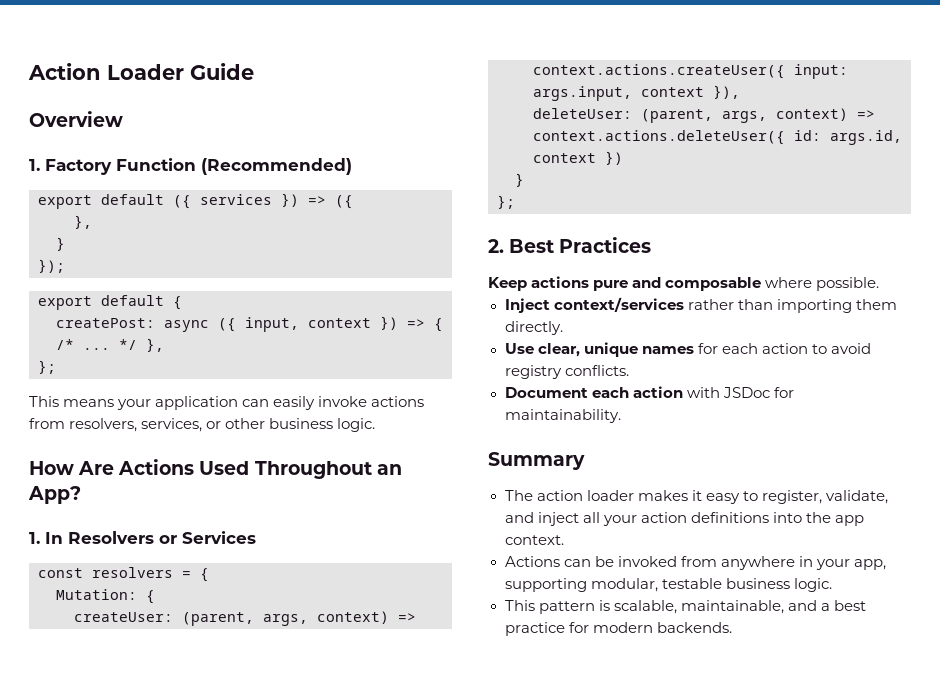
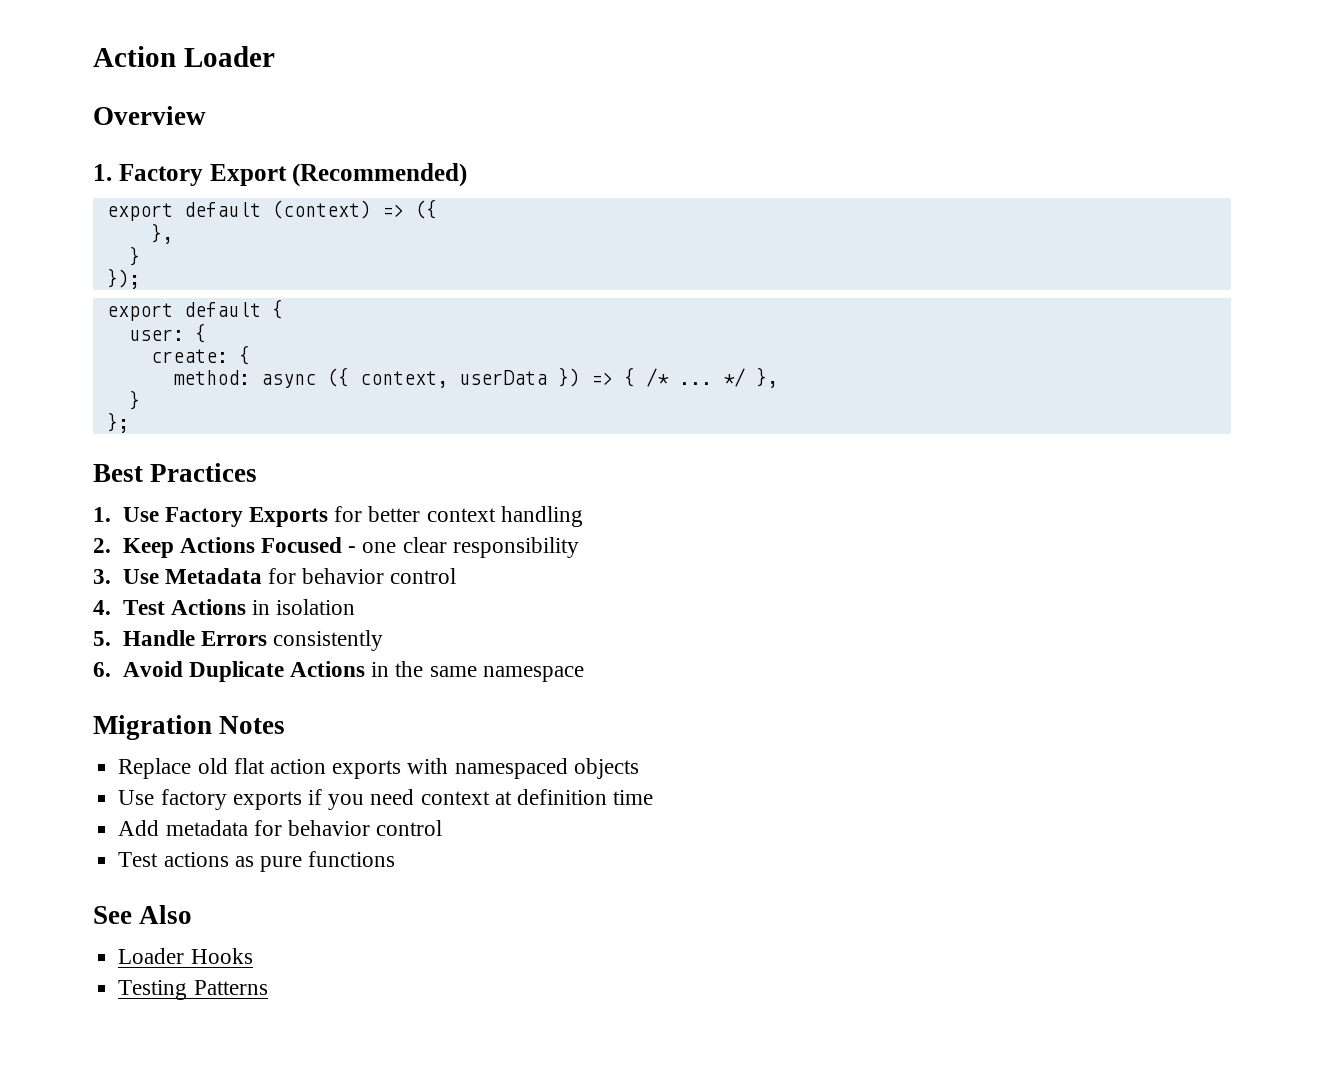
- Action Loader Guide
+ Action Loader
- 1. Factory Function (Recommended)
+ 1. Factory Export (Recommended)
- export default ({ services }) => ({
+ export default (context) => ({
- createPost: async ({ input, context }) => { /* ...
+ user: {
+ create: {
+ method: async ({ context, userData }) => { /* ...
  */ },
- };
- This means your application can easily invoke actions from resolvers, services, or other business logic.
- How Are Actions Used Throughout an App?
- 1. In Resolvers or Services
- const resolvers = {
- Mutation: {
- createUser: (parent, args, context) => context.actions.createUser({ input: args.input, context }),
- deleteUser: (parent, args, context) => context.actions.deleteUser({ id: args.id, context })
- 2. Best Practices
+ Best Practices
- Keep actions pure and composable where possible.
- Inject context/services rather than importing them directly.
- Use clear, unique names for each action to avoid registry conflicts.
- Document each action with JSDoc for maintainability.
- Summary
- The action loader makes it easy to register, validate, and inject all your action definitions into the app context.
- Actions can be invoked from anywhere in your app, supporting modular, testable business logic.
- This pattern is scalable, maintainable, and a best practice for modern backends.
+ 1. Use Factory Exports for better context handling
+ 2. Keep Actions Focused - one clear responsibility
+ 3. Use Metadata for behavior control
+ 4. Test Actions in isolation
+ 5. Handle Errors consistently
+ 6. Avoid Duplicate Actions in the same namespace
+ Migration Notes
+ Replace old flat action exports with namespaced objects
+ Use factory exports if you need context at definition time
+ Add metadata for behavior control
+ Test actions as pure functions
+ See Also
+ Loader Hooks
+ Testing Patterns

